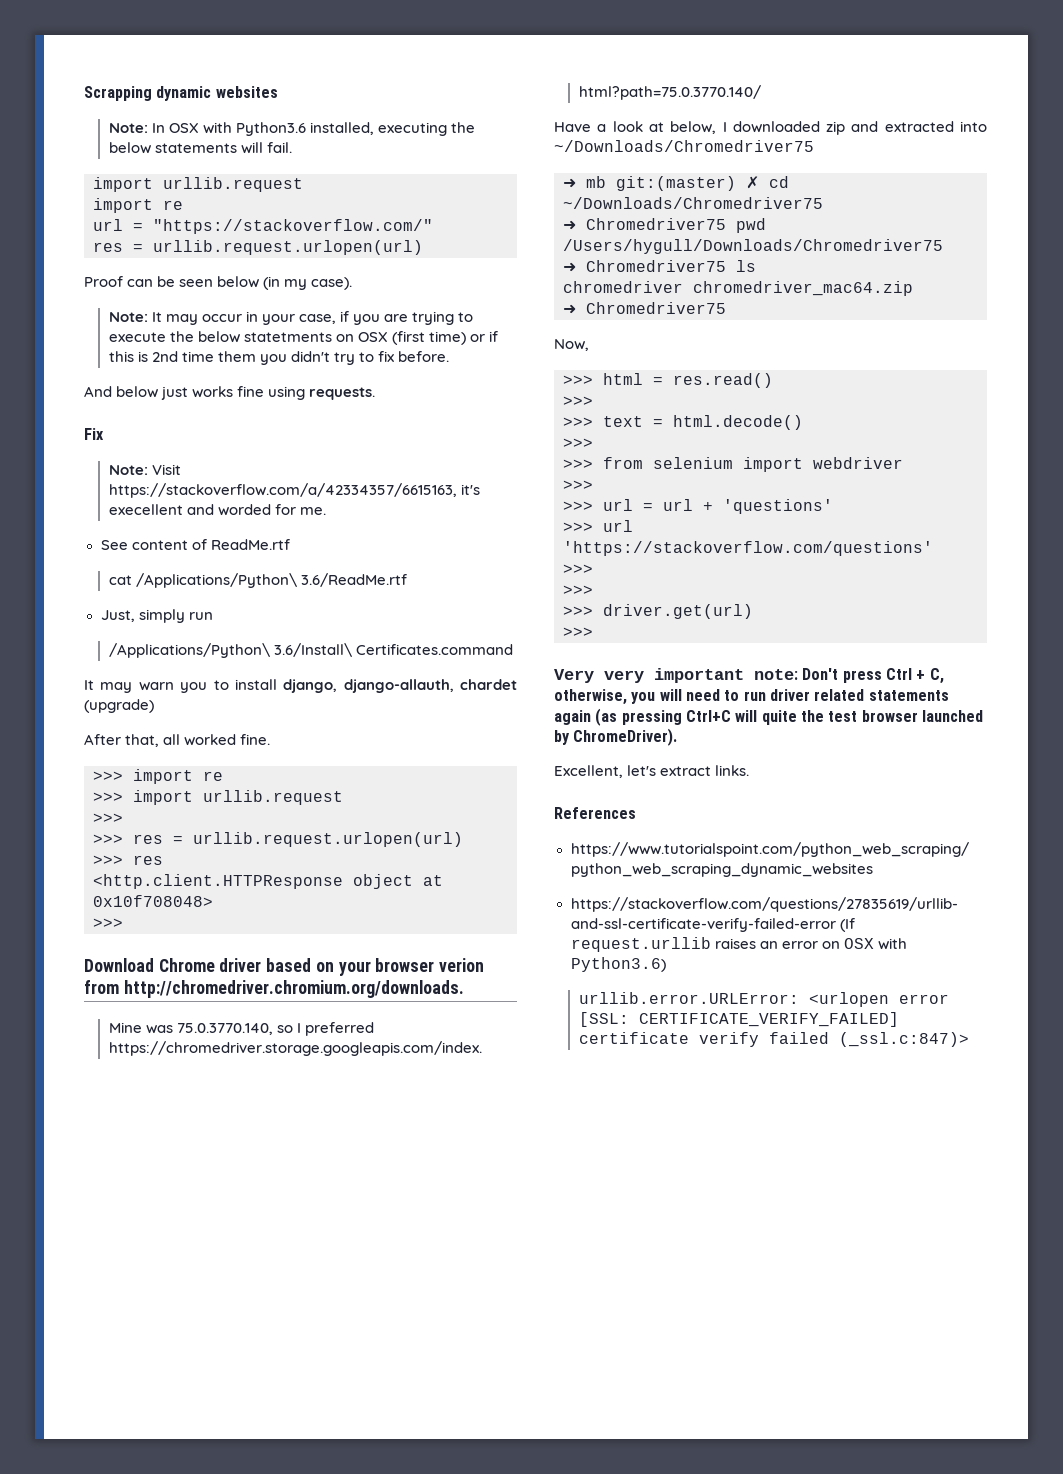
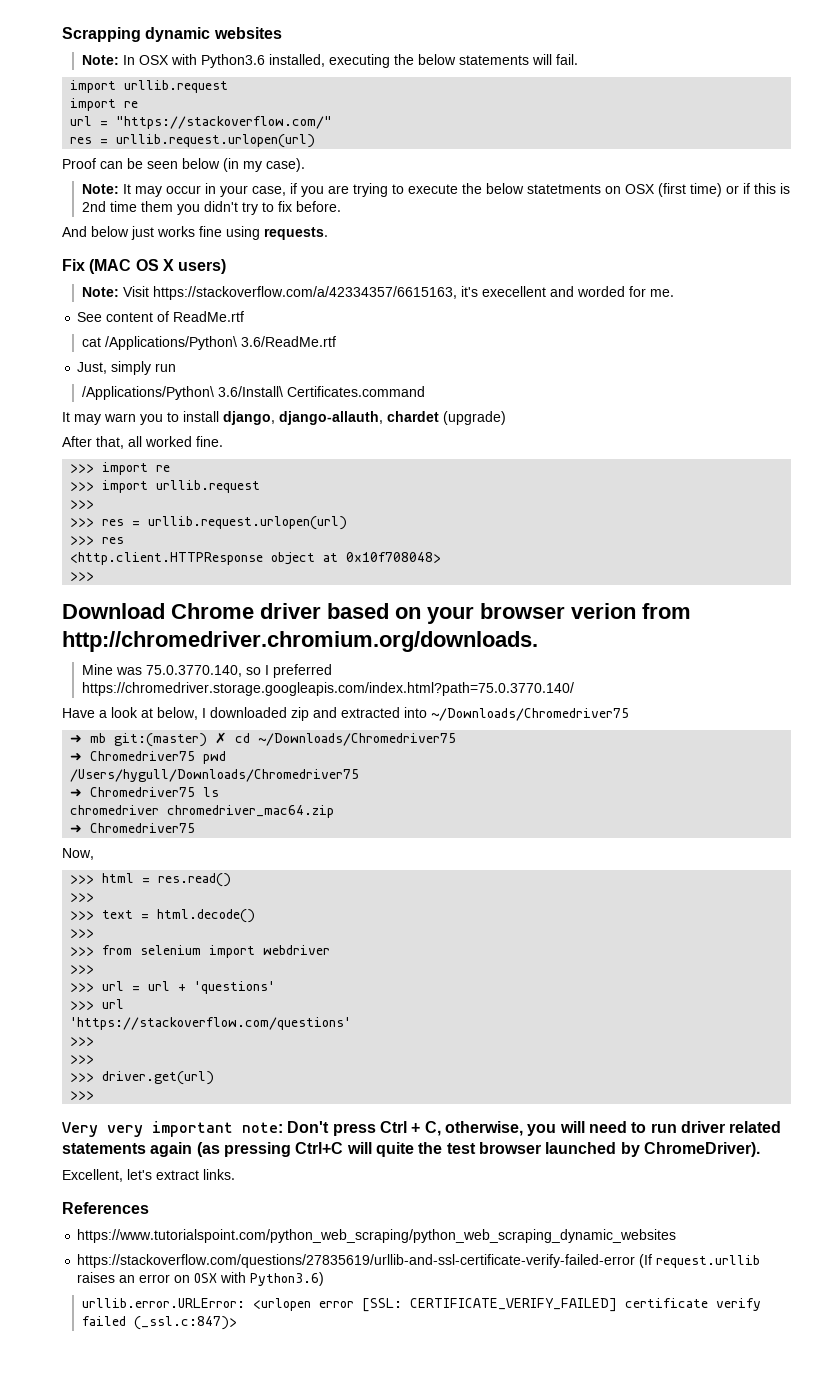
- Fix
+ Fix (MAC OS X users)

